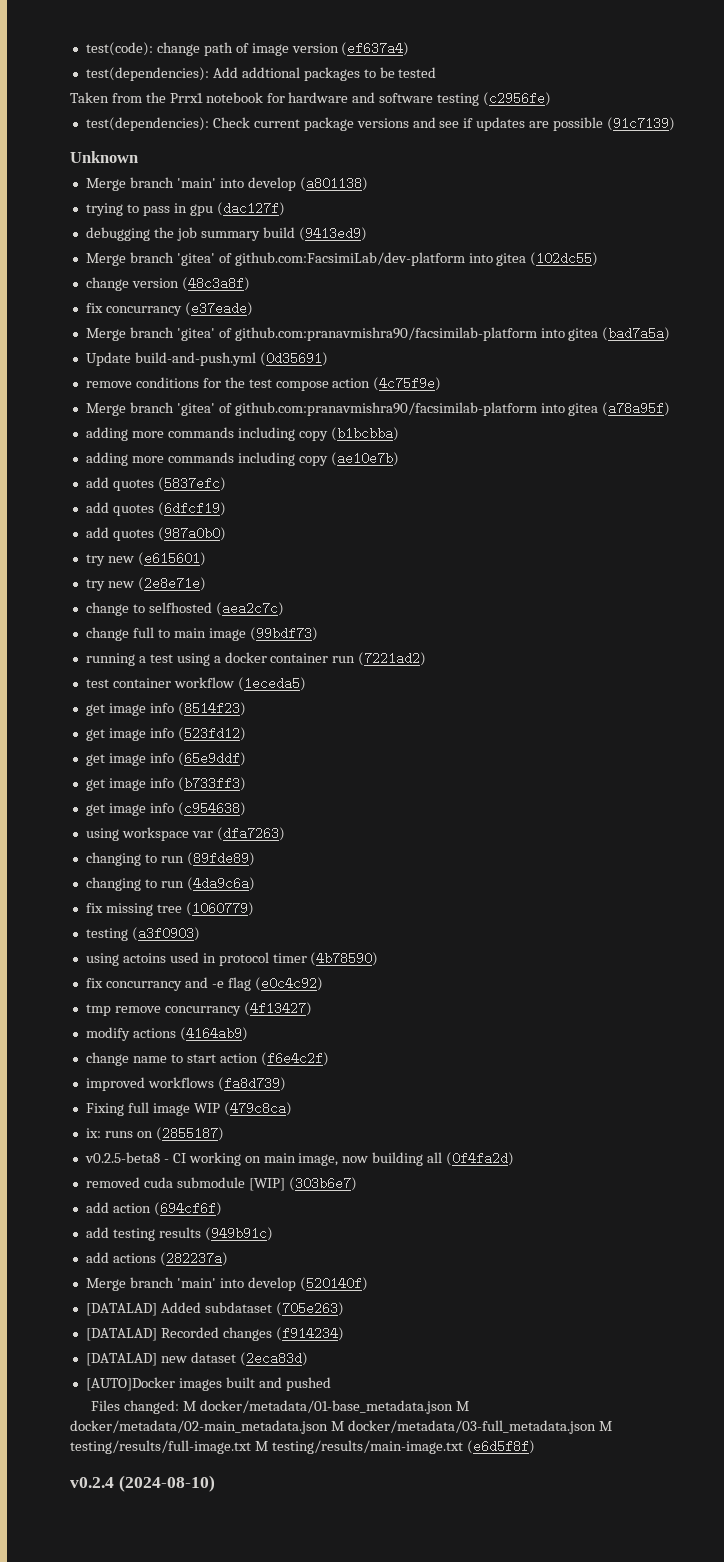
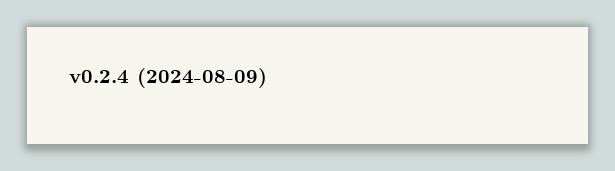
- test(code): change path of image version (ef637a4)
- test(dependencies): Add addtional packages to be tested
- Taken from the Prrx1 notebook for hardware and software testing (c2956fe)
- test(dependencies): Check current package versions and see if updates are possible (91c7139)
- Unknown
- Merge branch 'main' into develop (a801138)
- trying to pass in gpu (dac127f)
- debugging the job summary build (9413ed9)
- Merge branch 'gitea' of github.com:FacsimiLab/dev-platform into gitea (102dc55)
- change version (48c3a8f)
- fix concurrancy (e37eade)
- Merge branch 'gitea' of github.com:pranavmishra90/facsimilab-platform into gitea (bad7a5a)
- Update build-and-push.yml (0d35691)
- remove conditions for the test compose action (4c75f9e)
- Merge branch 'gitea' of github.com:pranavmishra90/facsimilab-platform into gitea (a78a95f)
- adding more commands including copy (b1bcbba)
- adding more commands including copy (ae10e7b)
- add quotes (5837efc)
- add quotes (6dfcf19)
- add quotes (987a0b0)
- try new (e615601)
- try new (2e8e71e)
- change to selfhosted (aea2c7c)
- change full to main image (99bdf73)
- running a test using a docker container run (7221ad2)
- test container workflow (1eceda5)
- get image info (8514f23)
- get image info (523fd12)
- get image info (65e9ddf)
- get image info (b733ff3)
- get image info (c954638)
- using workspace var (dfa7263)
- changing to run (89fde89)
- changing to run (4da9c6a)
- fix missing tree (1060779)
- testing (a3f0903)
- using actoins used in protocol timer (4b78590)
- fix concurrancy and -e flag (e0c4c92)
- tmp remove concurrancy (4f13427)
- modify actions (4164ab9)
- change name to start action (f6e4c2f)
- improved workflows (fa8d739)
- Fixing full image WIP (479c8ca)
- ix: runs on (2855187)
- v0.2.5-beta8 - CI working on main image, now building all (0f4fa2d)
- removed cuda submodule [WIP] (303b6e7)
- add action (694cf6f)
- add testing results (949b91c)
- add actions (282237a)
- Merge branch 'main' into develop (520140f)
- [DATALAD] Added subdataset (705e263)
- [DATALAD] Recorded changes (f914234)
- [DATALAD] new dataset (2eca83d)
- [AUTO]Docker images built and pushed
- Files changed: M docker/metadata/01-base_metadata.json M docker/metadata/02-main_metadata.json M docker/metadata/03-full_metadata.json M testing/results/full-image.txt M testing/results/main-image.txt (e6d5f8f)
- v0.2.4 (2024-08-10)
+ v0.2.4 (2024-08-09)

